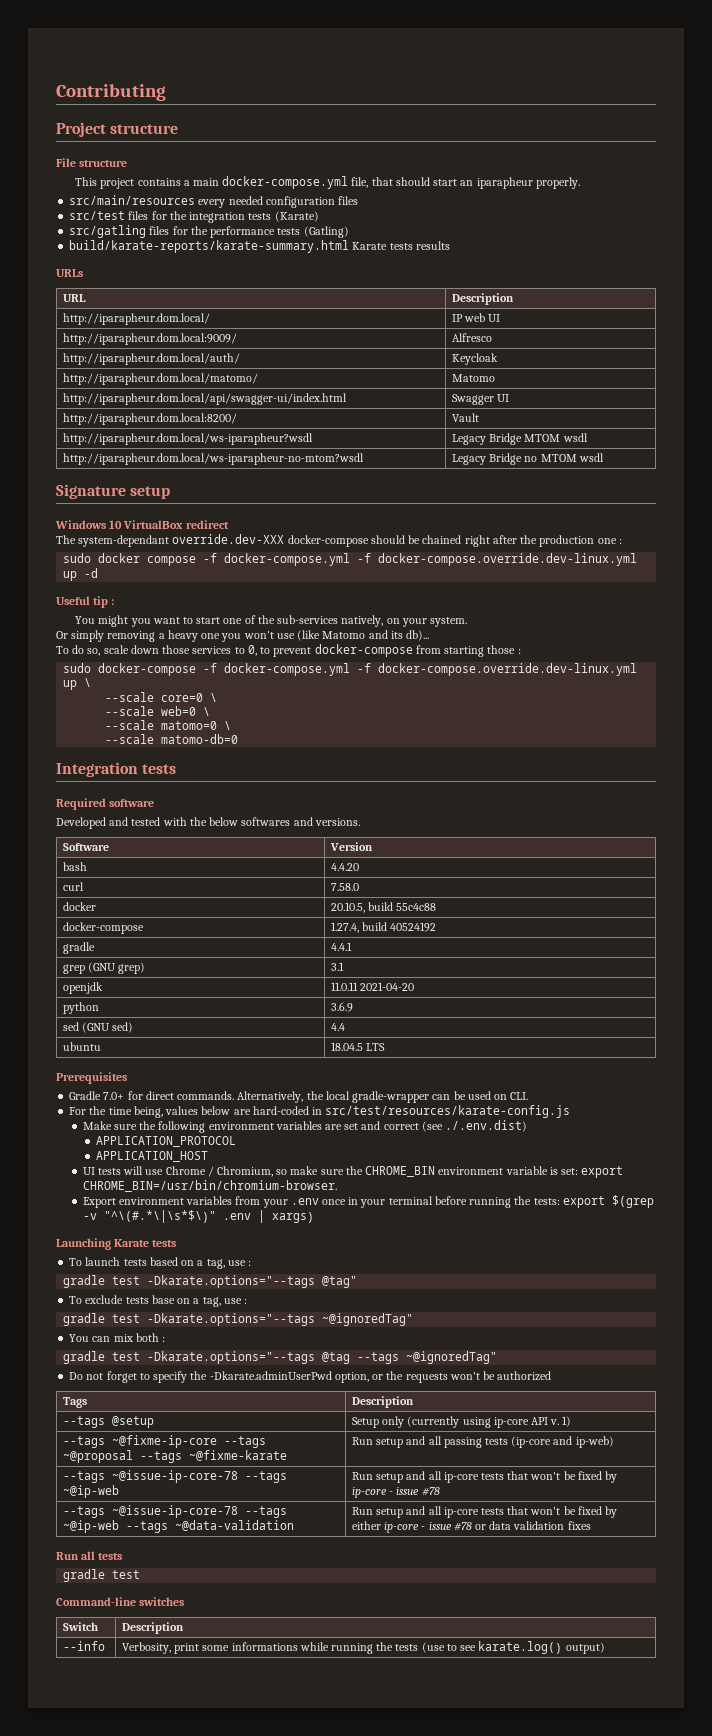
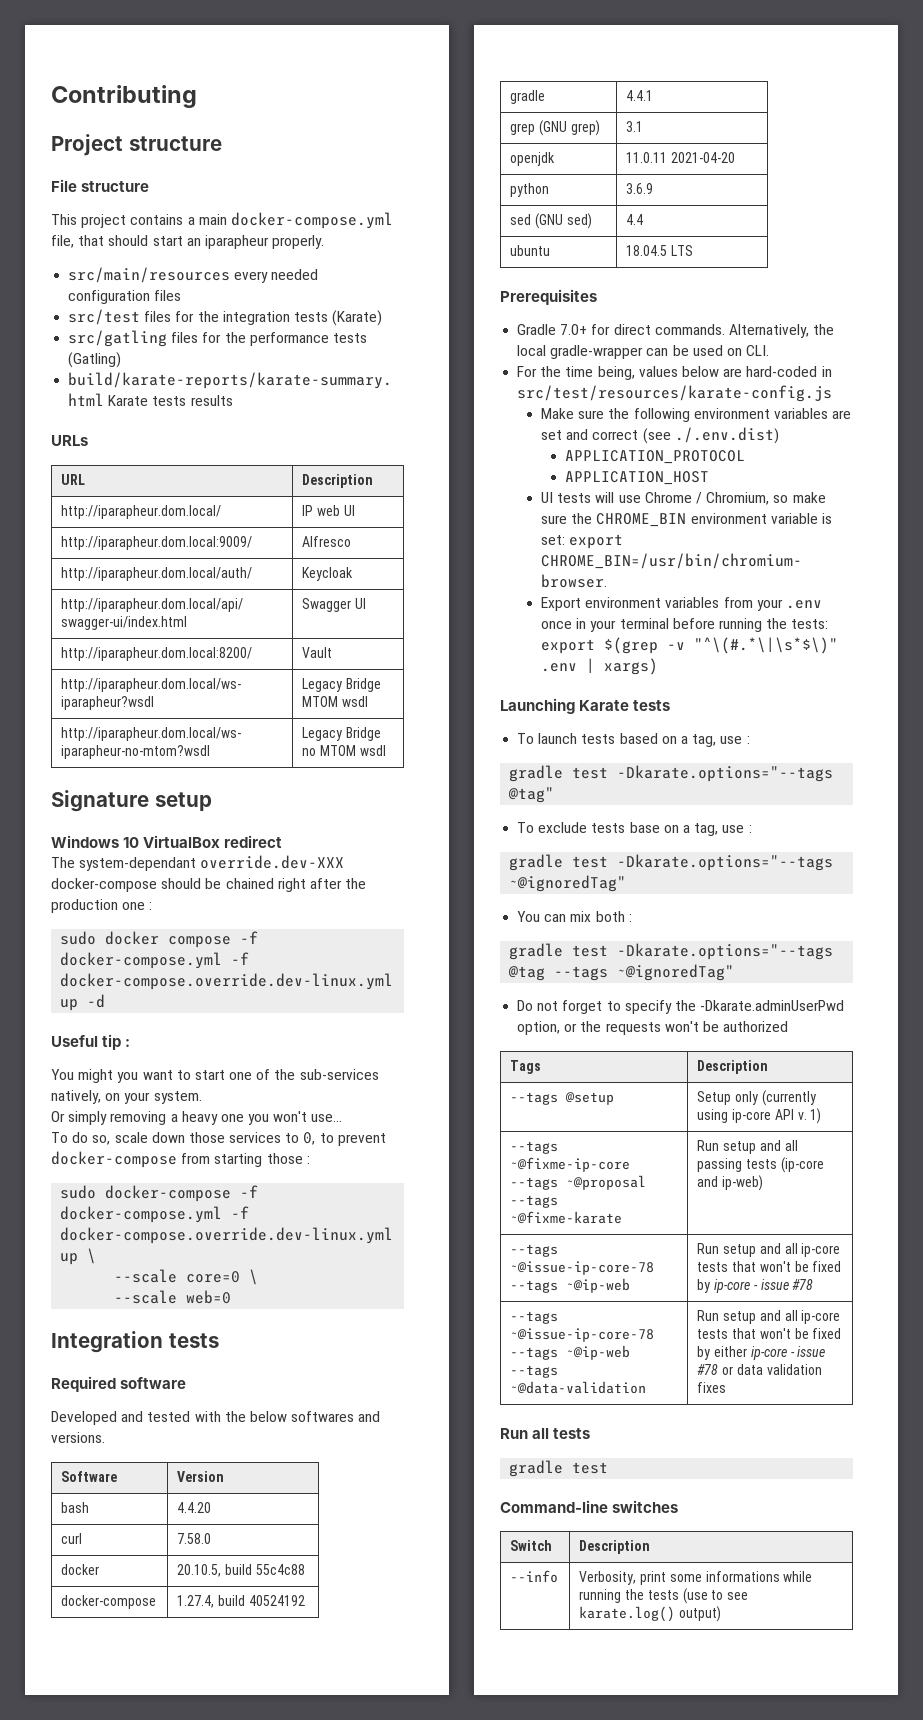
- http://iparapheur.dom.local/matomo/ | Matomo
- Or simply removing a heavy one you won't use (like Matomo and its db)...
+ Or simply removing a heavy one you won't use...
- --scale web=0 \
- --scale matomo=0 \
- --scale matomo-db=0
+ --scale web=0

